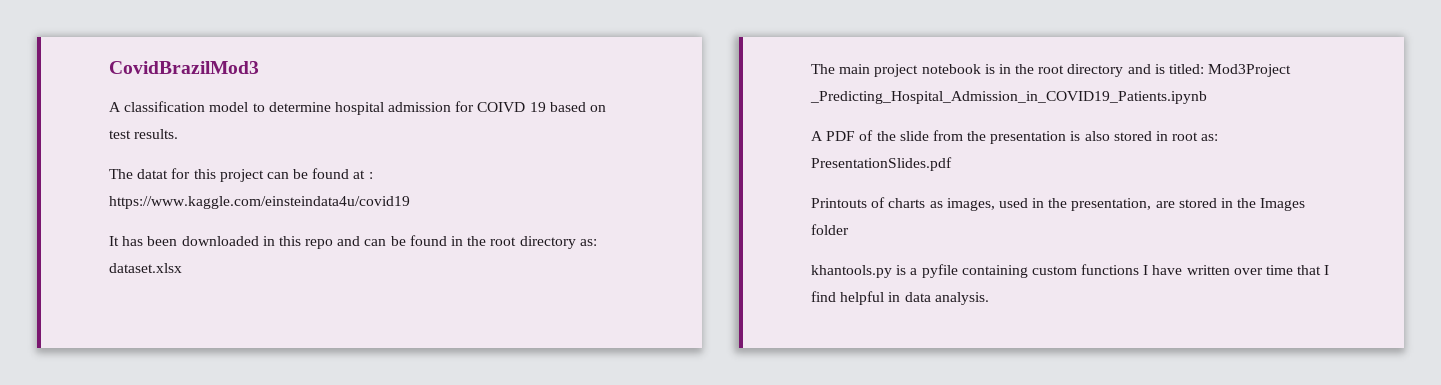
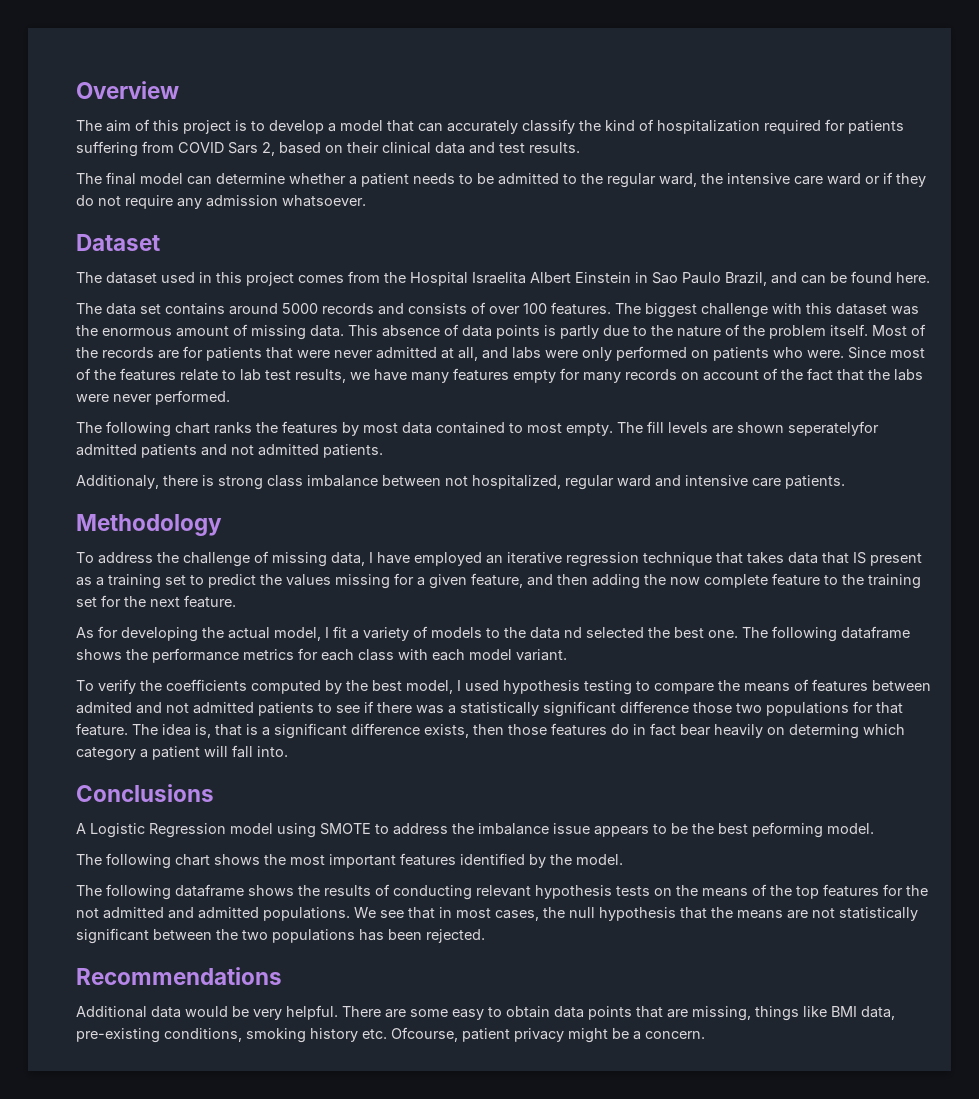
- CovidBrazilMod3
- A classification model to determine hospital admission for COIVD 19 based on test results.
- The datat for this project can be found at : https://www.kaggle.com/einsteindata4u/covid19
- It has been downloaded in this repo and can be found in the root directory as: dataset.xlsx
- The main project notebook is in the root directory and is titled: Mod3Project _Predicting_Hospital_Admission_in_COVID19_Patients.ipynb
- A PDF of the slide from the presentation is also stored in root as: PresentationSlides.pdf
- Printouts of charts as images, used in the presentation, are stored in the Images folder
- khantools.py is a pyfile containing custom functions I have written over time that I find helpful in data analysis.
+ Overview
+ The aim of this project is to develop a model that can accurately classify the kind of hospitalization required for patients suffering from COVID Sars 2, based on their clinical data and test results.
+ The final model can determine whether a patient needs to be admitted to the regular ward, the intensive care ward or if they do not require any admission whatsoever.
+ Dataset
+ The dataset used in this project comes from the Hospital Israelita Albert Einstein in Sao Paulo Brazil, and can be found here.
+ The data set contains around 5000 records and consists of over 100 features. The biggest challenge with this dataset was the enormous amount of missing data. This absence of data points is partly due to the nature of the problem itself. Most of the records are for patients that were never admitted at all, and labs were only performed on patients who were. Since most of the features relate to lab test results, we have many features empty for many records on account of the fact that the labs were never performed.
+ The following chart ranks the features by most data contained to most empty. The fill levels are shown seperatelyfor admitted patients and not admitted patients.
+ Additionaly, there is strong class imbalance between not hospitalized, regular ward and intensive care patients.
+ Methodology
+ To address the challenge of missing data, I have employed an iterative regression technique that takes data that IS present as a training set to predict the values missing for a given feature, and then adding the now complete feature to the training set for the next feature.
+ As for developing the actual model, I fit a variety of models to the data nd selected the best one. The following dataframe shows the performance metrics for each class with each model variant.
+ To verify the coefficients computed by the best model, I used hypothesis testing to compare the means of features between admited and not admitted patients to see if there was a statistically significant difference those two populations for that feature. The idea is, that is a significant difference exists, then those features do in fact bear heavily on determing which category a patient will fall into.
+ Conclusions
+ A Logistic Regression model using SMOTE to address the imbalance issue appears to be the best peforming model.
+ The following chart shows the most important features identified by the model.
+ The following dataframe shows the results of conducting relevant hypothesis tests on the means of the top features for the not admitted and admitted populations. We see that in most cases, the null hypothesis that the means are not statistically significant between the two populations has been rejected.
+ Recommendations
+ Additional data would be very helpful. There are some easy to obtain data points that are missing, things like BMI data, pre-existing conditions, smoking history etc. Ofcourse, patient privacy might be a concern.

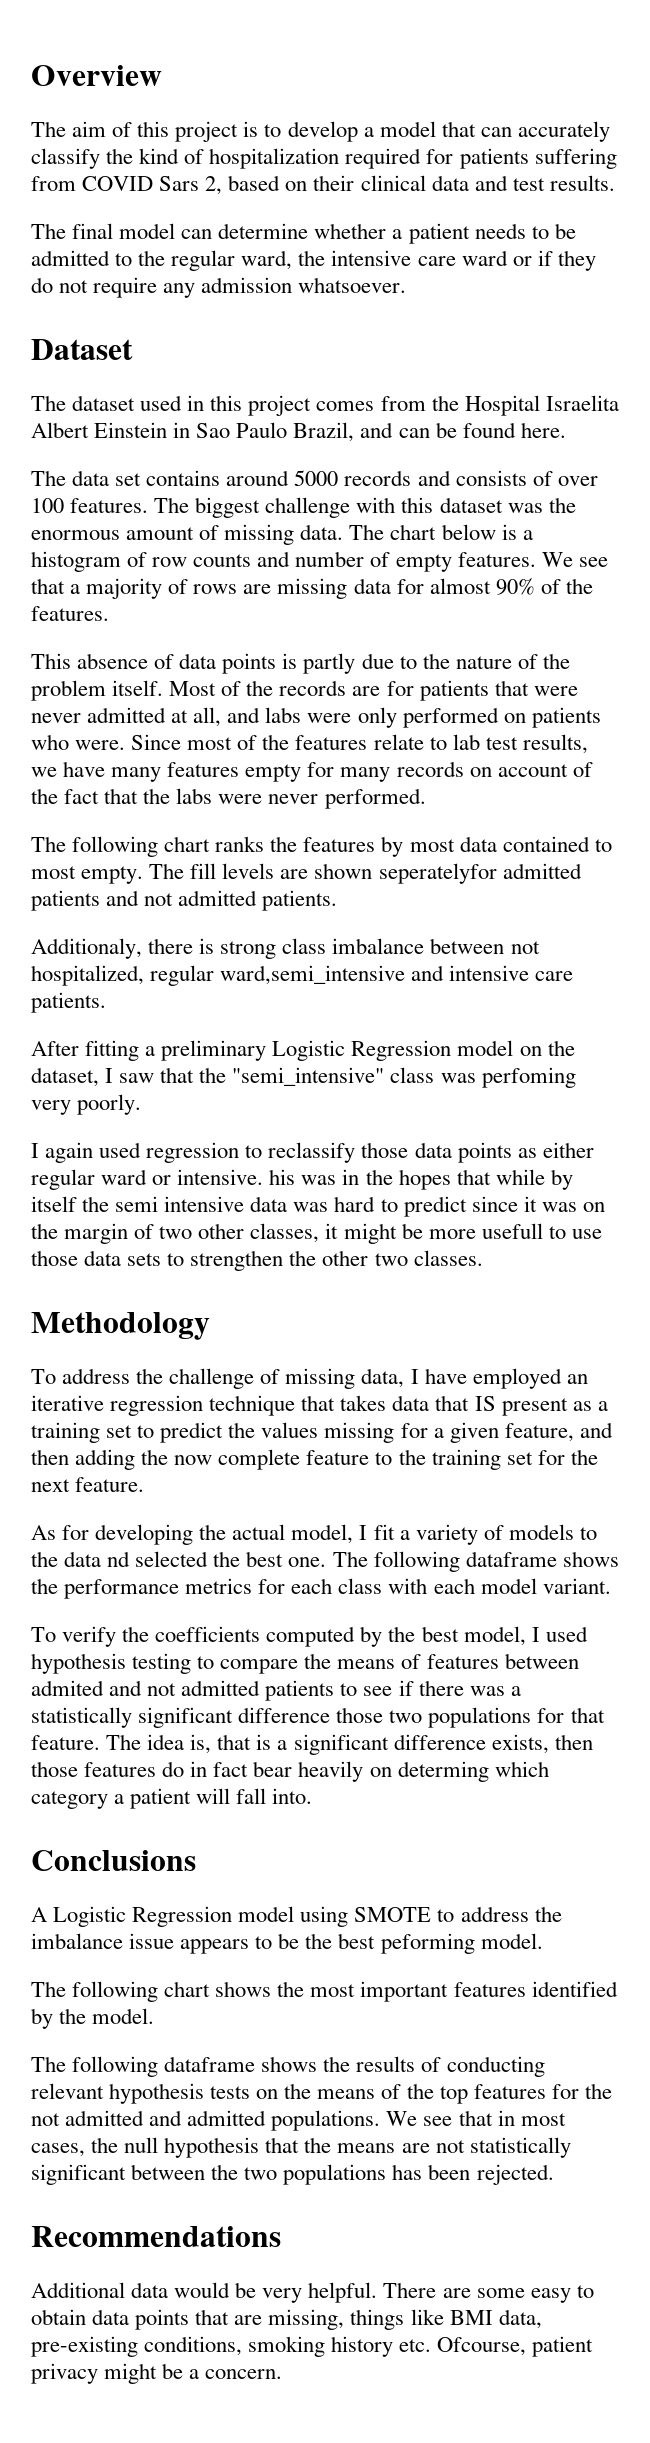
- The biggest challenge with this dataset was the enormous amount of missing data. This absence of data points is partly due to the nature of the problem itself.
+ The biggest challenge with this dataset was the enormous amount of missing data. The chart below is a histogram of row counts and number of empty features. We see that a majority of rows are missing data for almost 90% of the features.
+ This absence of data points is partly due to the nature of the problem itself.
- Additionaly, there is strong class imbalance between not hospitalized, regular ward and intensive care patients.
+ Additionaly, there is strong class imbalance between not hospitalized, regular ward,semi_intensive and intensive care patients.
+ After fitting a preliminary Logistic Regression model on the dataset, I saw that the "semi_intensive" class was perfoming very poorly.
+ I again used regression to reclassify those data points as either regular ward or intensive. his was in the hopes that while by itself the semi intensive data was hard to predict since it was on the margin of two other classes, it might be more usefull to use those data sets to strengthen the other two classes.

